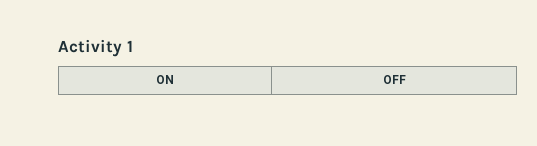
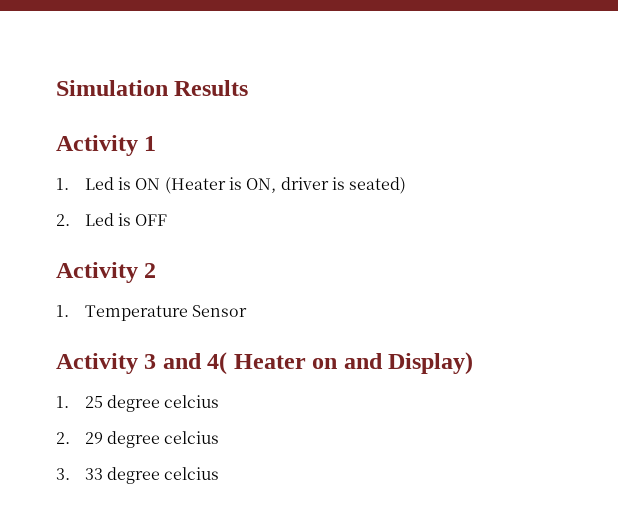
+ Simulation Results
- ON | OFF
+ 1. Led is ON (Heater is ON, driver is seated)
+ 2. Led is OFF
+ Activity 2
+ 1. Temperature Sensor
+ Activity 3 and 4( Heater on and Display)
+ 1. 25 degree celcius
+ 2. 29 degree celcius
+ 3. 33 degree celcius

